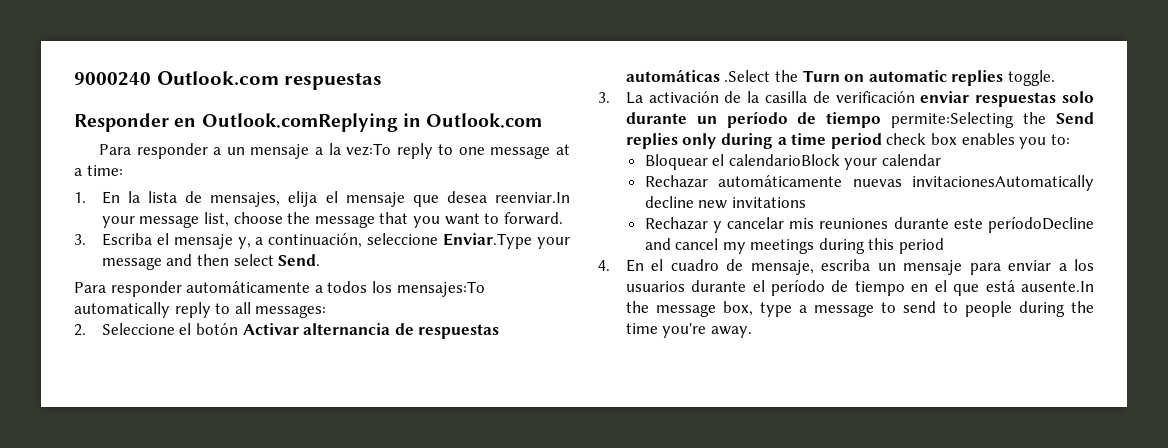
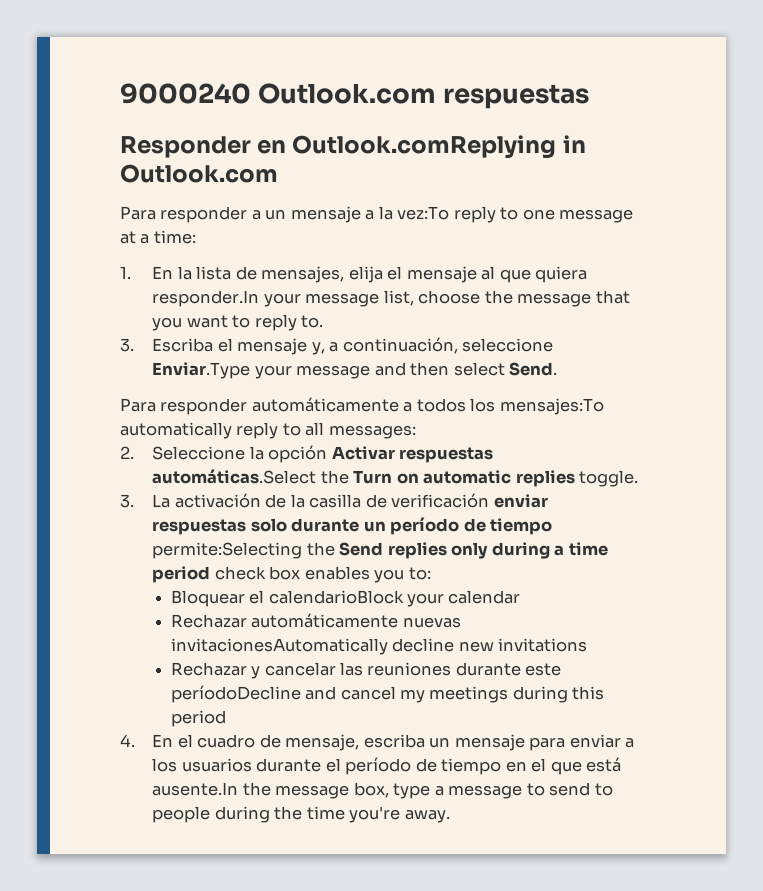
- 1. En la lista de mensajes, elija el mensaje que desea reenviar.In your message list, choose the message that you want to forward.
+ 1. En la lista de mensajes, elija el mensaje al que quiera responder.In your message list, choose the message that you want to reply to.
- 2. Seleccione el botón Activar alternancia de respuestas automáticas .Select the Turn on automatic replies toggle.
+ 2. Seleccione la opción Activar respuestas automáticas.Select the Turn on automatic replies toggle.
- Rechazar y cancelar mis reuniones durante este períodoDecline and cancel my meetings during this period
+ Rechazar y cancelar las reuniones durante este períodoDecline and cancel my meetings during this period

